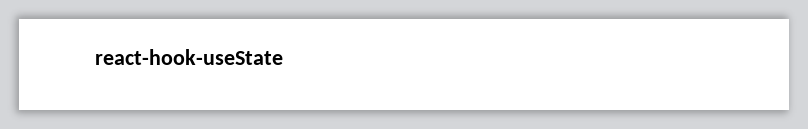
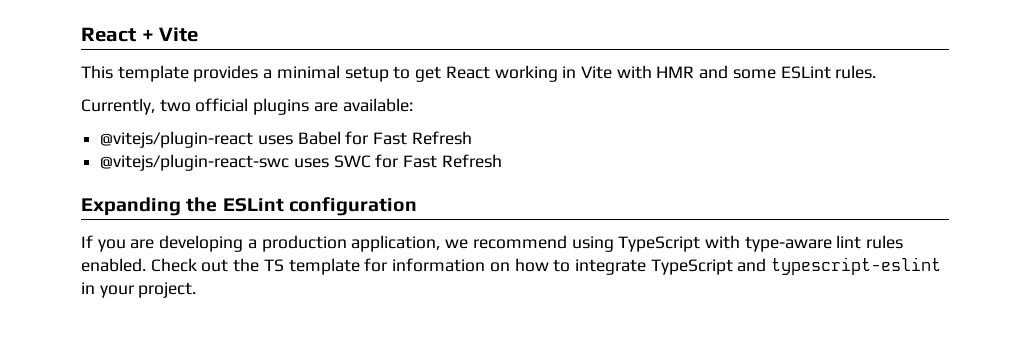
- react-hook-useState
+ React + Vite
+ This template provides a minimal setup to get React working in Vite with HMR and some ESLint rules.
+ Currently, two official plugins are available:
+ @vitejs/plugin-react uses Babel for Fast Refresh
+ @vitejs/plugin-react-swc uses SWC for Fast Refresh
+ Expanding the ESLint configuration
+ If you are developing a production application, we recommend using TypeScript with type-aware lint rules enabled. Check out the TS template for information on how to integrate TypeScript and typescript-eslint in your project.

